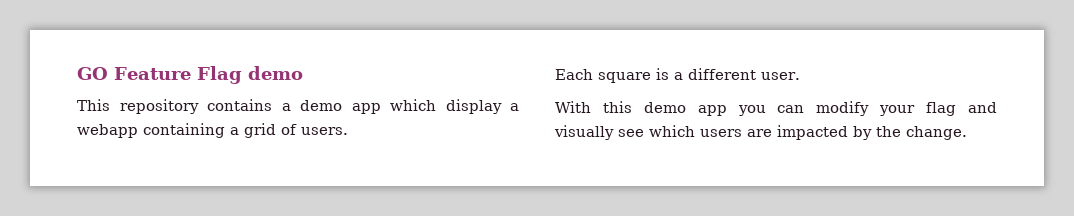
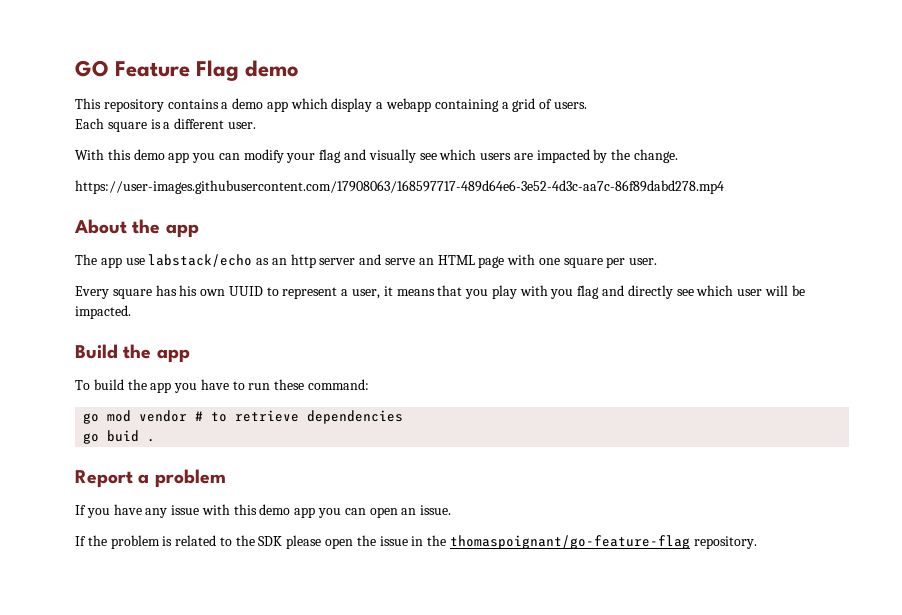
+ https://user-images.githubusercontent.com/17908063/168597717-489d64e6-3e52-4d3c-aa7c-86f89dabd278.mp4
+ About the app
+ The app use labstack/echo as an http server and serve an HTML page with one square per user.
+ Every square has his own UUID to represent a user, it means that you play with you flag and directly see which user will be impacted.
+ Build the app
+ To build the app you have to run these command:
+ go mod vendor # to retrieve dependencies
+ go buid .
+ Report a problem
+ If you have any issue with this demo app you can open an issue.
+ If the problem is related to the SDK please open the issue in the thomaspoignant/go-feature-flag repository.

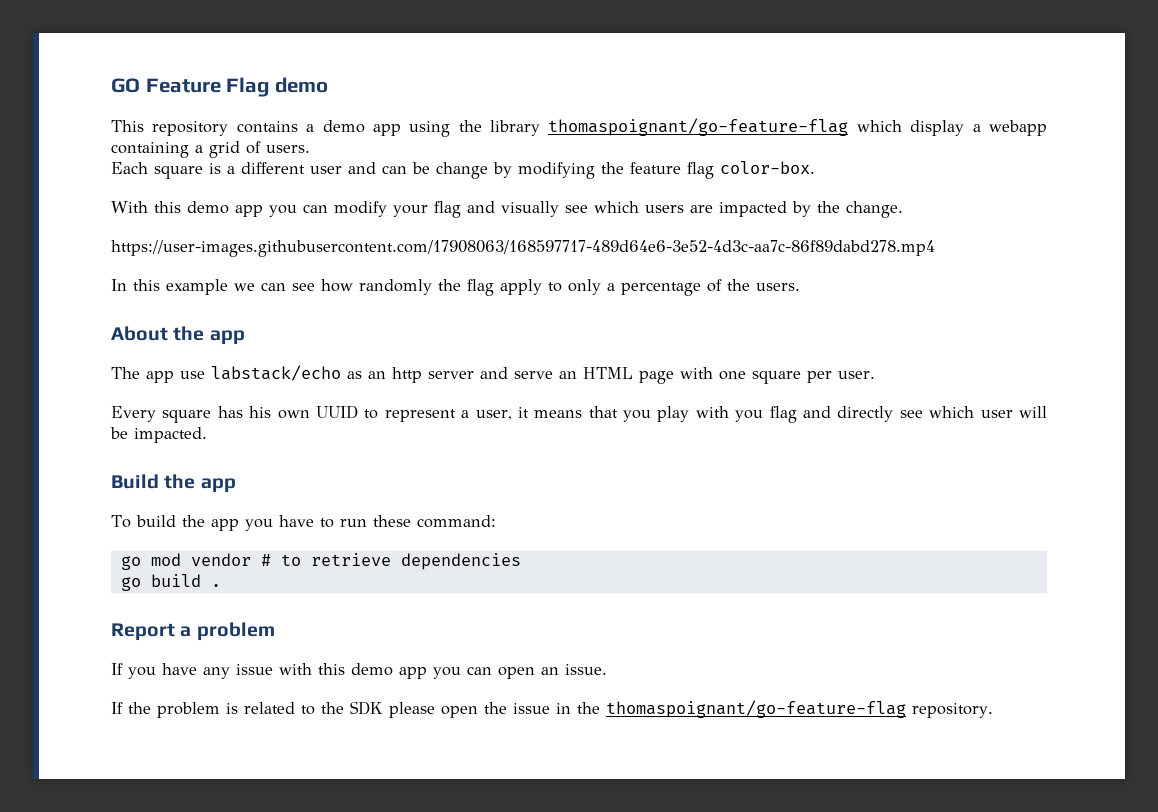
- This repository contains a demo app which display a webapp containing a grid of users.
+ This repository contains a demo app using the library thomaspoignant/go-feature-flag which display a webapp containing a grid of users.
- Each square is a different user.
+ Each square is a different user and can be change by modifying the feature flag color-box.
+ In this example we can see how randomly the flag apply to only a percentage of the users.
- go buid .
+ go build .

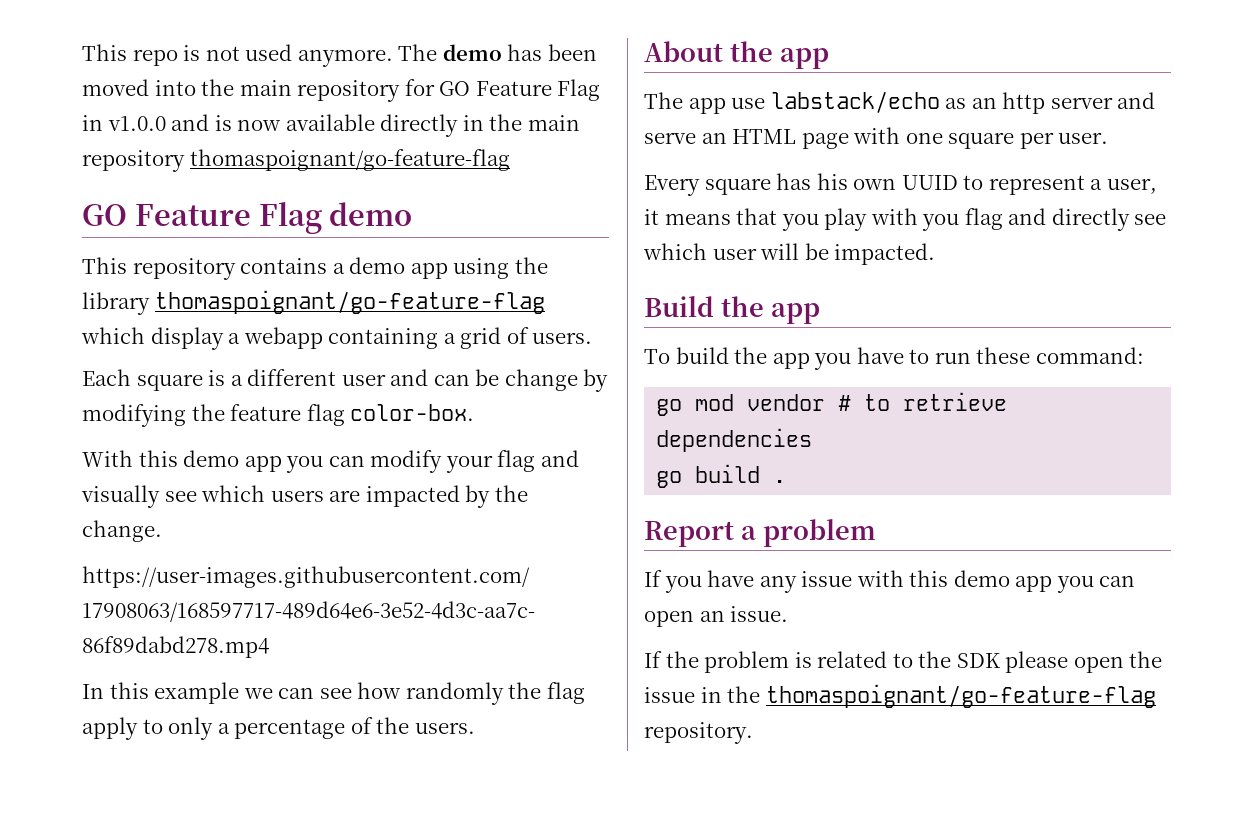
+ This repo is not used anymore. The demo has been moved into the main repository for GO Feature Flag in v1.0.0 and is now available directly in the main repository thomaspoignant/go-feature-flag

